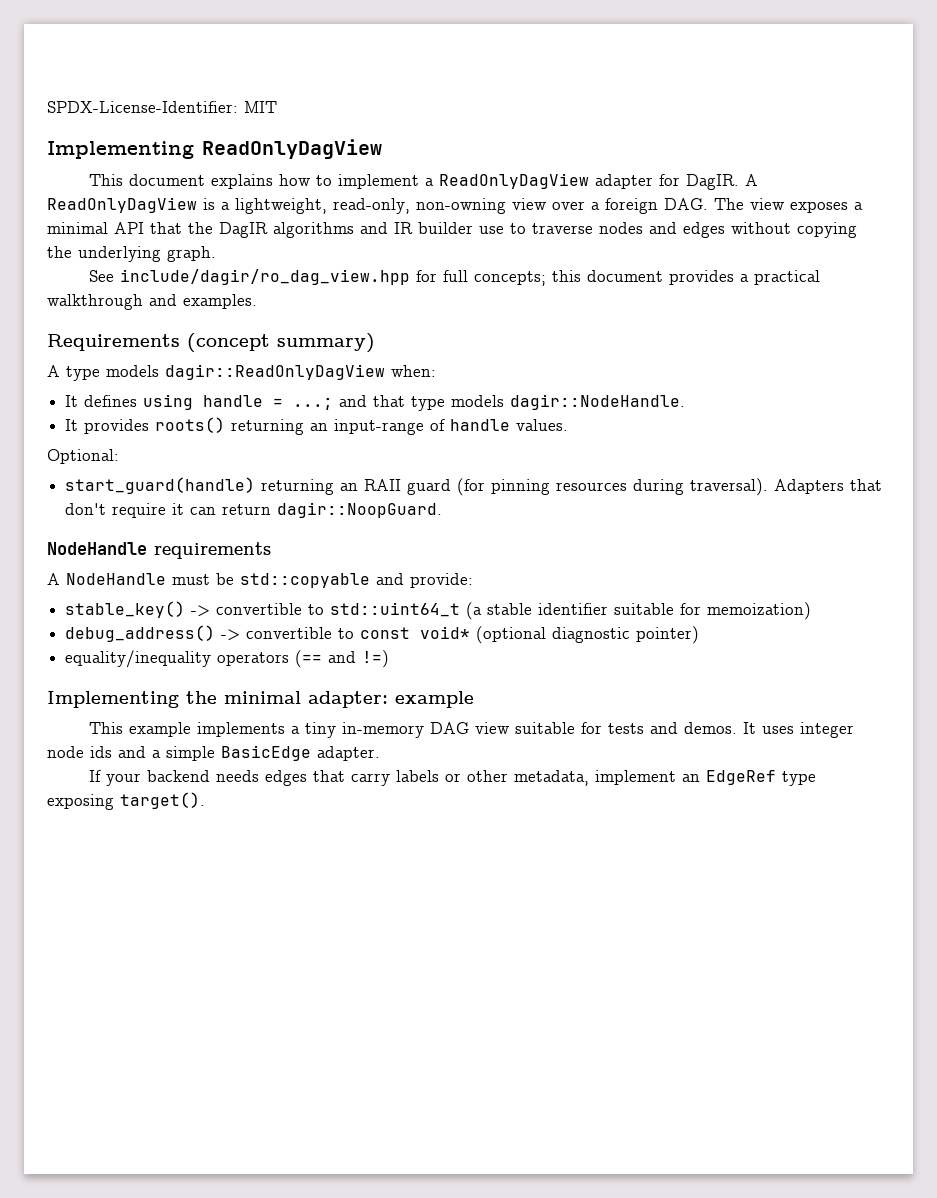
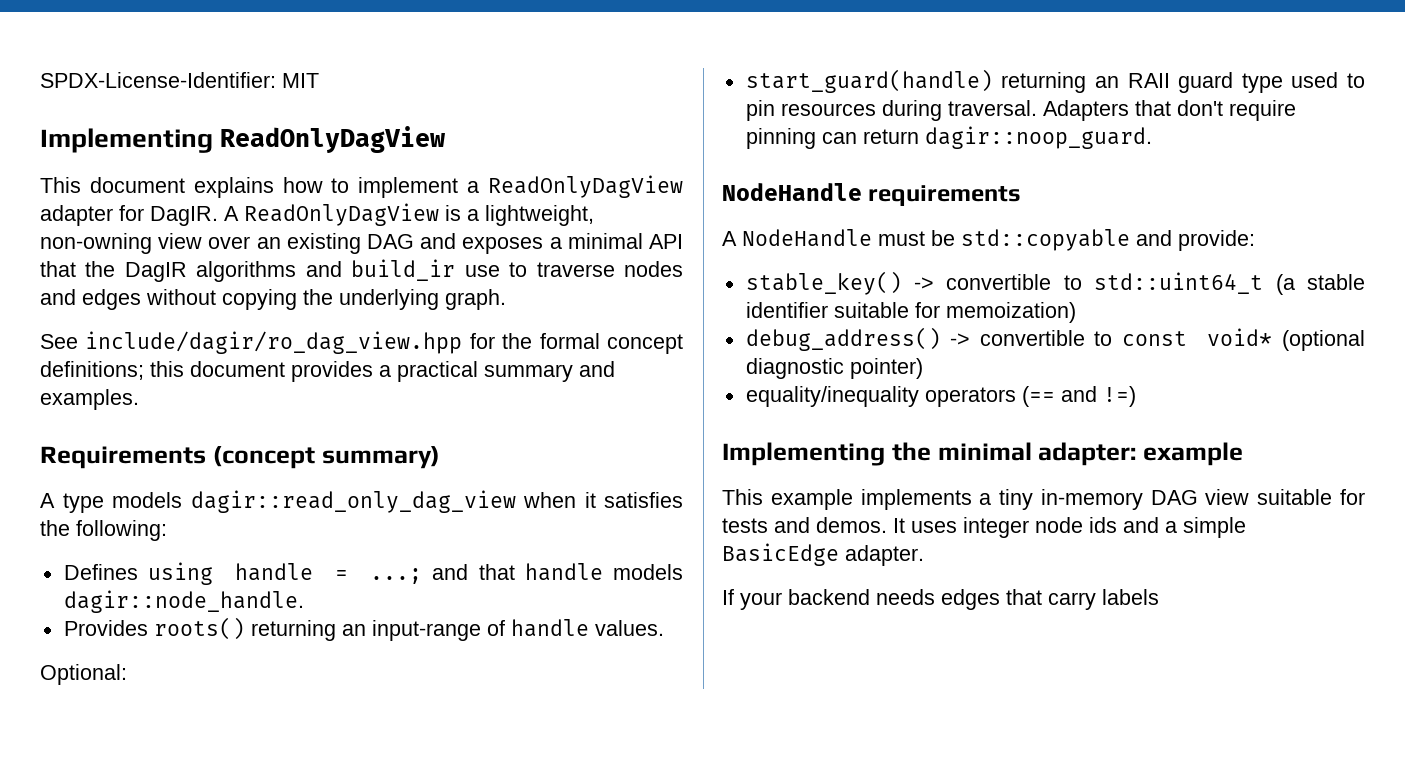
- A ReadOnlyDagView is a lightweight, read-only, non-owning view over a foreign DAG. The view exposes a minimal API that the DagIR algorithms and IR builder use to traverse nodes and edges without copying the underlying graph.
+ A ReadOnlyDagView is a lightweight, non-owning view over an existing DAG and exposes a minimal API that the DagIR algorithms and build_ir use to traverse nodes and edges without copying the underlying graph.
- See include/dagir/ro_dag_view.hpp for full concepts; this document provides a practical walkthrough and examples.
+ See include/dagir/ro_dag_view.hpp for the formal concept definitions; this document provides a practical summary and examples.
- A type models dagir::ReadOnlyDagView when:
- It defines using handle = ...; and that type models dagir::NodeHandle.
- It provides roots() returning an input-range of handle values.
+ A type models dagir::read_only_dag_view when it satisfies the following:
+ Defines using handle = ...; and that handle models dagir::node_handle.
+ Provides roots() returning an input-range of handle values.
- start_guard(handle) returning an RAII guard (for pinning resources during traversal).
+ start_guard(handle) returning an RAII guard type used to pin resources during traversal.
- Adapters that don't require it can return dagir::NoopGuard.
+ Adapters that don't require pinning can return dagir::noop_guard.
- If your backend needs edges that carry labels or other metadata, implement an EdgeRef type exposing target().
+ If your backend needs edges that carry labels

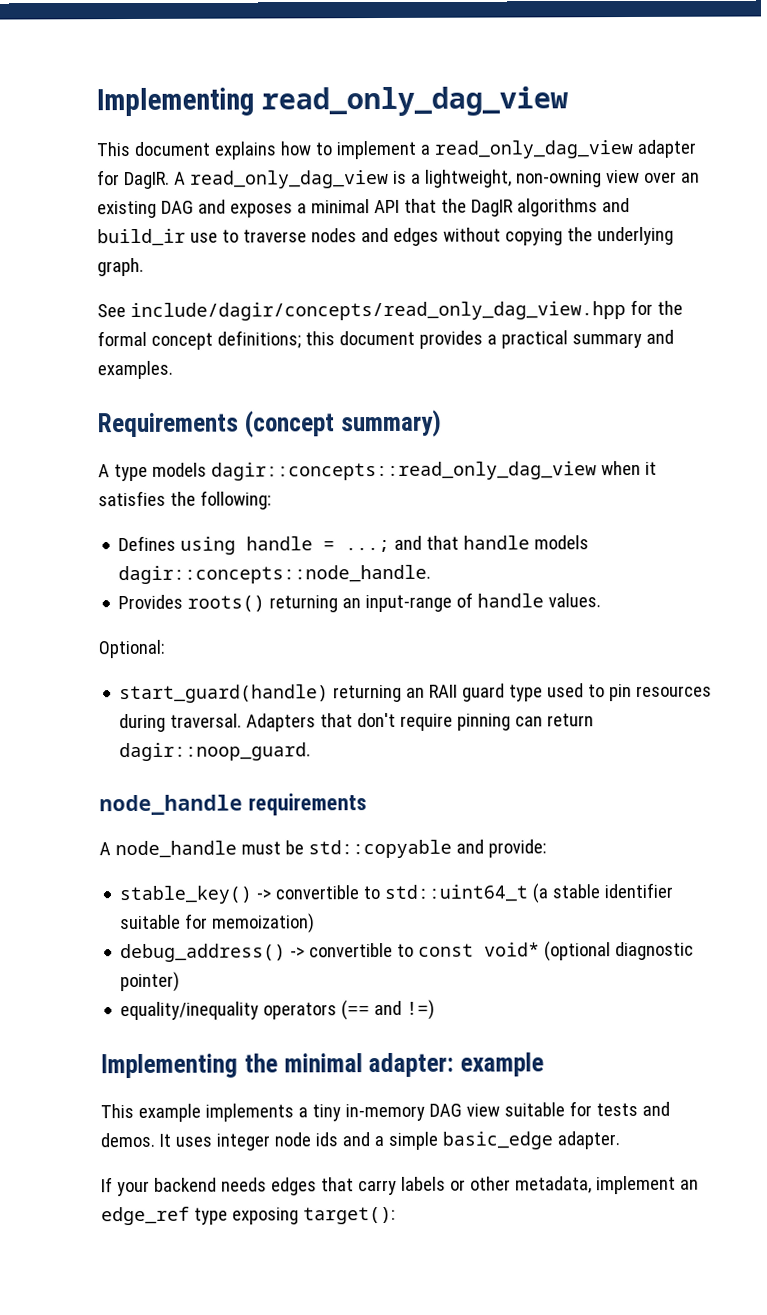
- SPDX-License-Identifier: MIT
- Implementing ReadOnlyDagView
+ Implementing read_only_dag_view
- This document explains how to implement a ReadOnlyDagView adapter for DagIR.
+ This document explains how to implement a read_only_dag_view adapter for DagIR.
- A ReadOnlyDagView is a lightweight, non-owning view over an existing DAG and exposes a minimal API that the DagIR algorithms and build_ir use to traverse nodes and edges without copying the underlying graph.
+ A read_only_dag_view is a lightweight, non-owning view over an existing DAG and exposes a minimal API that the DagIR algorithms and build_ir use to traverse nodes and edges without copying the underlying graph.
- See include/dagir/ro_dag_view.hpp for the formal concept definitions; this document provides a practical summary and examples.
+ See include/dagir/concepts/read_only_dag_view.hpp for the formal concept definitions; this document provides a practical summary and examples.
- A type models dagir::read_only_dag_view when it satisfies the following:
+ A type models dagir::concepts::read_only_dag_view when it satisfies the following:
- Defines using handle = ...; and that handle models dagir::node_handle.
+ Defines using handle = ...; and that handle models dagir::concepts::node_handle.
- NodeHandle requirements
+ node_handle requirements
- A NodeHandle must be std::copyable and provide:
+ A node_handle must be std::copyable and provide:
- It uses integer node ids and a simple BasicEdge adapter.
+ It uses integer node ids and a simple basic_edge adapter.
- If your backend needs edges that carry labels
+ If your backend needs edges that carry labels or other metadata, implement an edge_ref type exposing target():

